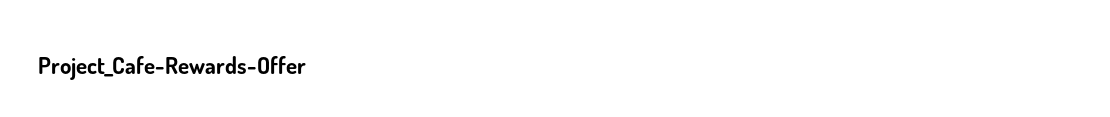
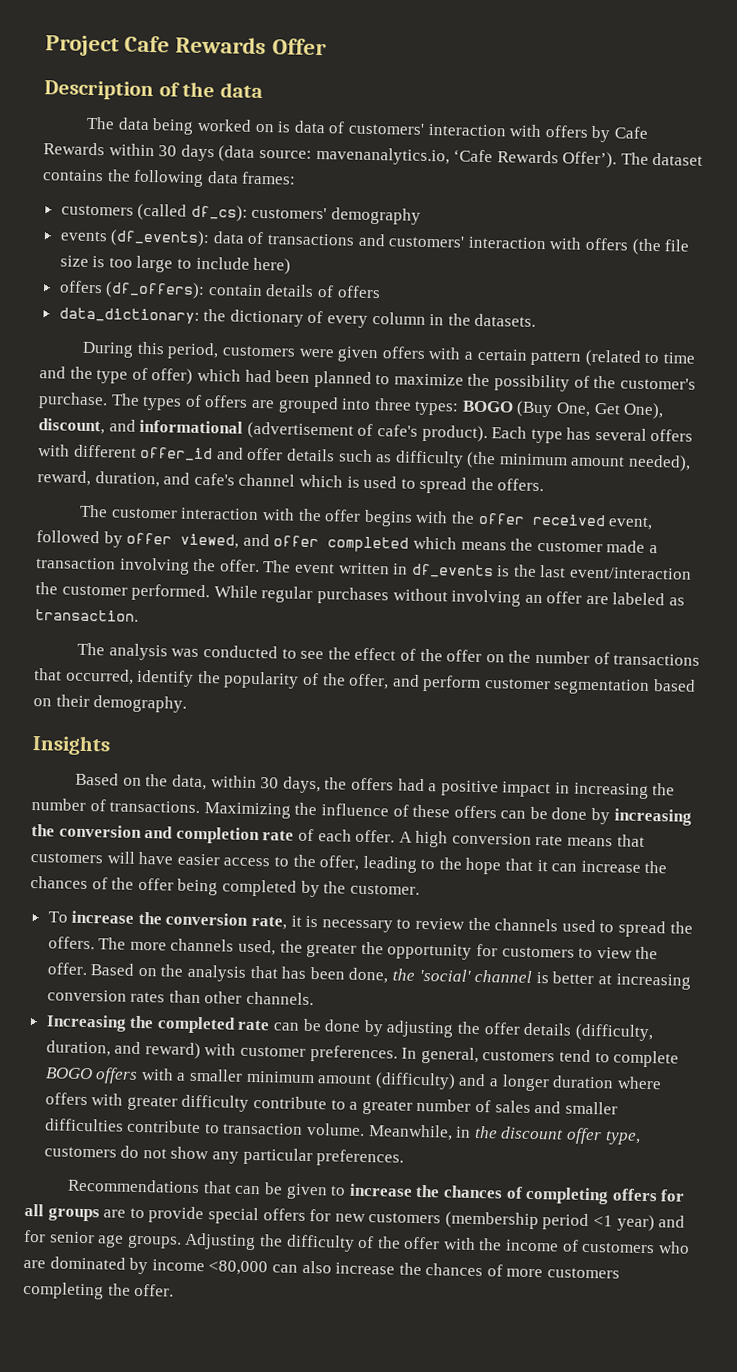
- Project_Cafe-Rewards-Offer
+ Project Cafe Rewards Offer
+ Description of the data
+ The data being worked on is data of customers' interaction with offers by Cafe Rewards within 30 days (data source: mavenanalytics.io, ‘Cafe Rewards Offer’). The dataset contains the following data frames:
+ customers (called df_cs): customers' demography
+ events (df_events): data of transactions and customers' interaction with offers (the file size is too large to include here)
+ offers (df_offers): contain details of offers
+ data_dictionary: the dictionary of every column in the datasets.
+ During this period, customers were given offers with a certain pattern (related to time and the type of offer) which had been planned to maximize the possibility of the customer's purchase. The types of offers are grouped into three types: BOGO (Buy One, Get One), discount, and informational (advertisement of cafe's product). Each type has several offers with different offer_id and offer details such as difficulty (the minimum amount needed), reward, duration, and cafe's channel which is used to spread the offers.
+ The customer interaction with the offer begins with the offer received event, followed by offer viewed, and offer completed which means the customer made a transaction involving the offer. The event written in df_events is the last event/interaction the customer performed. While regular purchases without involving an offer are labeled as transaction.
+ The analysis was conducted to see the effect of the offer on the number of transactions that occurred, identify the popularity of the offer, and perform customer segmentation based on their demography.
+ Insights
+ Based on the data, within 30 days, the offers had a positive impact in increasing the number of transactions. Maximizing the influence of these offers can be done by increasing the conversion and completion rate of each offer. A high conversion rate means that customers will have easier access to the offer, leading to the hope that it can increase the chances of the offer being completed by the customer.
+ To increase the conversion rate, it is necessary to review the channels used to spread the offers. The more channels used, the greater the opportunity for customers to view the offer. Based on the analysis that has been done, the 'social' channel is better at increasing conversion rates than other channels.
+ Increasing the completed rate can be done by adjusting the offer details (difficulty, duration, and reward) with customer preferences. In general, customers tend to complete BOGO offers with a smaller minimum amount (difficulty) and a longer duration where offers with greater difficulty contribute to a greater number of sales and smaller difficulties contribute to transaction volume. Meanwhile, in the discount offer type, customers do not show any particular preferences.
+ Recommendations that can be given to increase the chances of completing offers for all groups are to provide special offers for new customers (membership period <1 year) and for senior age groups. Adjusting the difficulty of the offer with the income of customers who are dominated by income <80,000 can also increase the chances of more customers completing the offer.

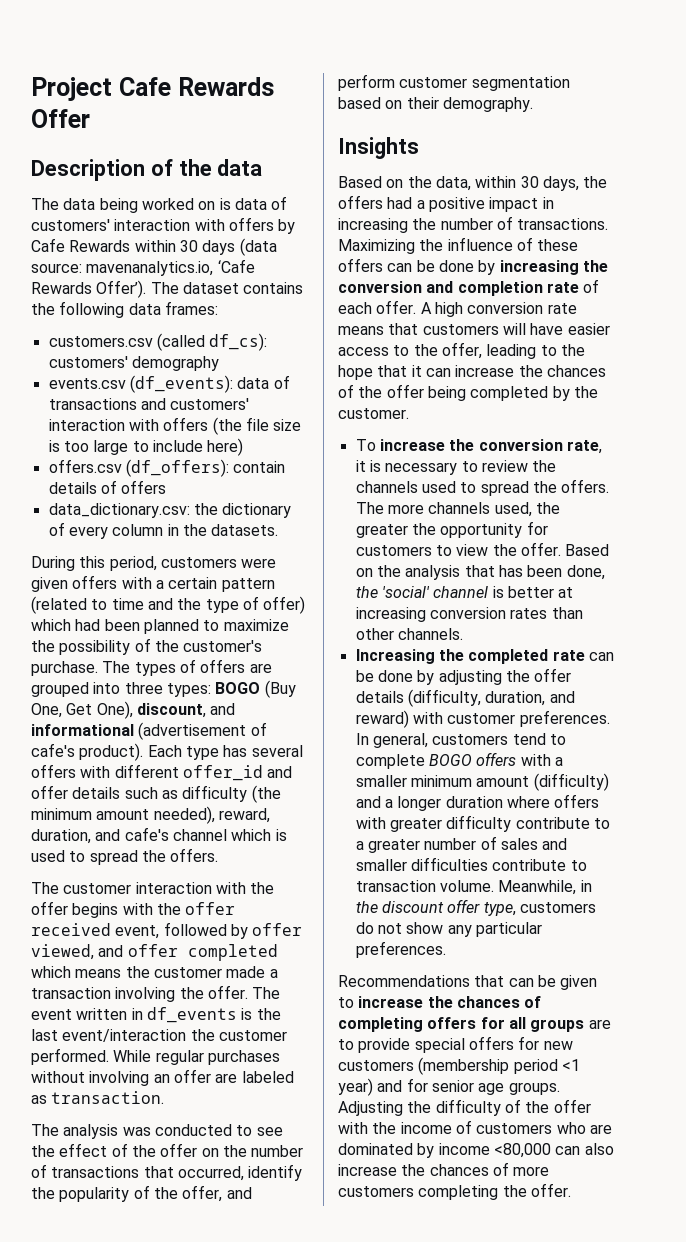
- customers (called df_cs): customers' demography
+ customers.csv (called df_cs): customers' demography
- events (df_events): data of transactions and customers' interaction with offers (the file size is too large to include here)
+ events.csv (df_events): data of transactions and customers' interaction with offers (the file size is too large to include here)
- offers (df_offers): contain details of offers
+ offers.csv (df_offers): contain details of offers
- data_dictionary: the dictionary of every column in the datasets.
+ data_dictionary.csv: the dictionary of every column in the datasets.

